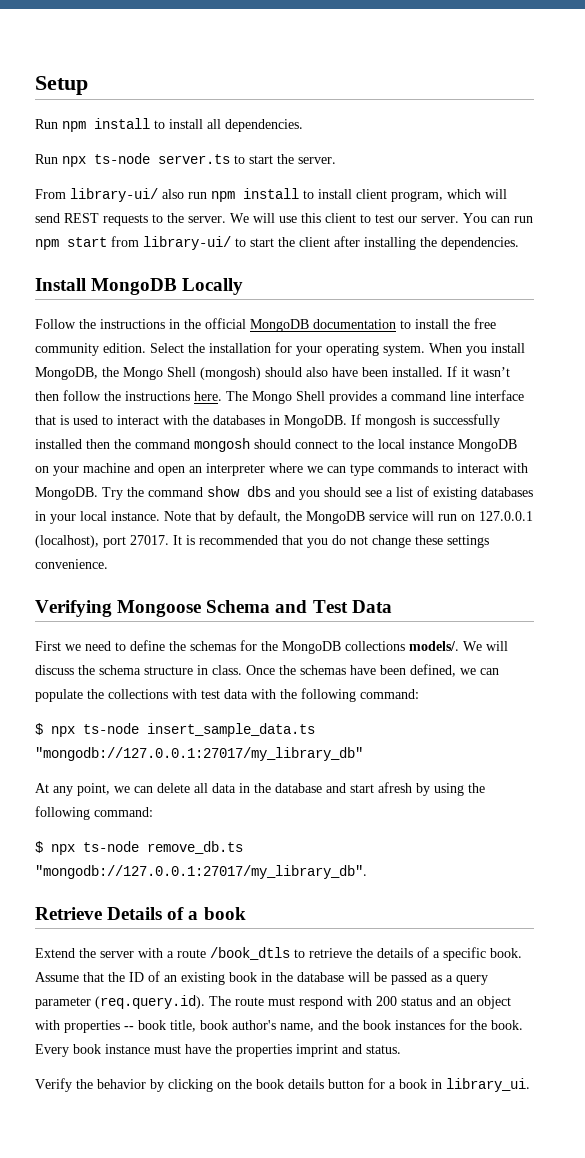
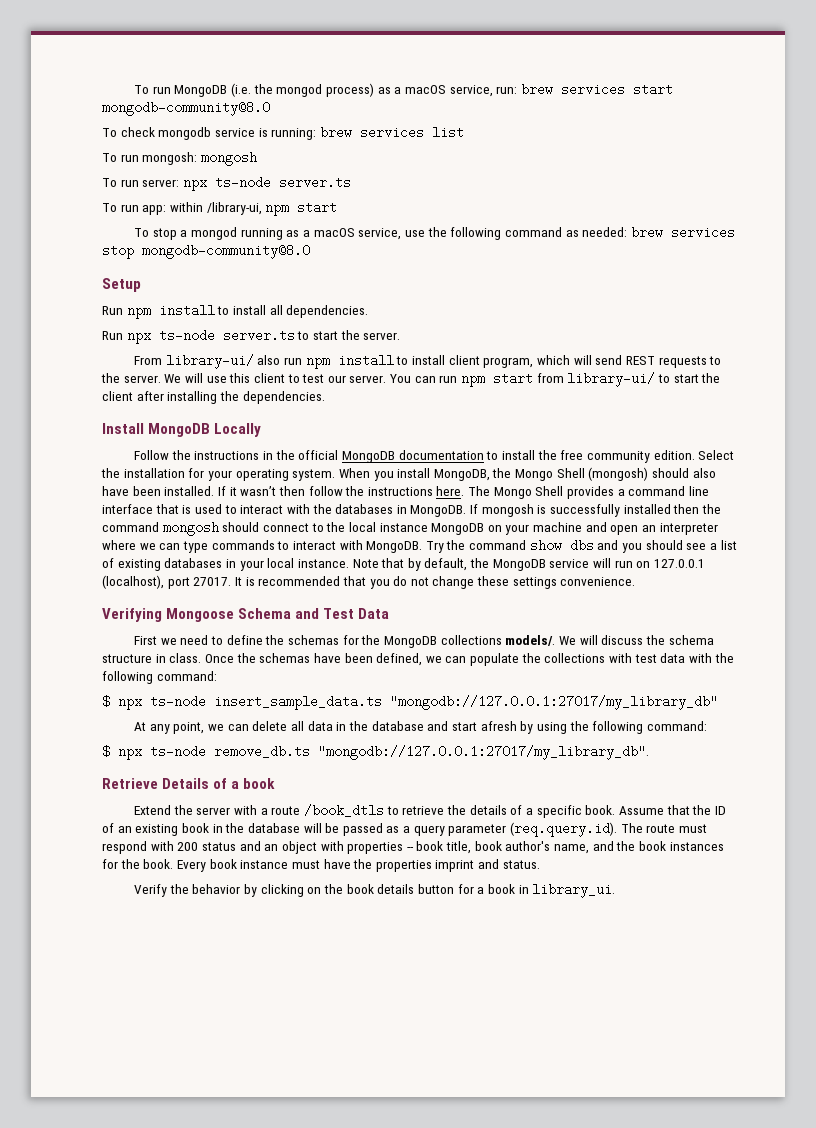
+ To run MongoDB (i.e. the mongod process) as a macOS service, run: brew services start mongodb-community@8.0
+ To check mongodb service is running: brew services list
+ To run mongosh: mongosh
+ To run server: npx ts-node server.ts
+ To run app: within /library-ui, npm start
+ To stop a mongod running as a macOS service, use the following command as needed: brew services stop mongodb-community@8.0

